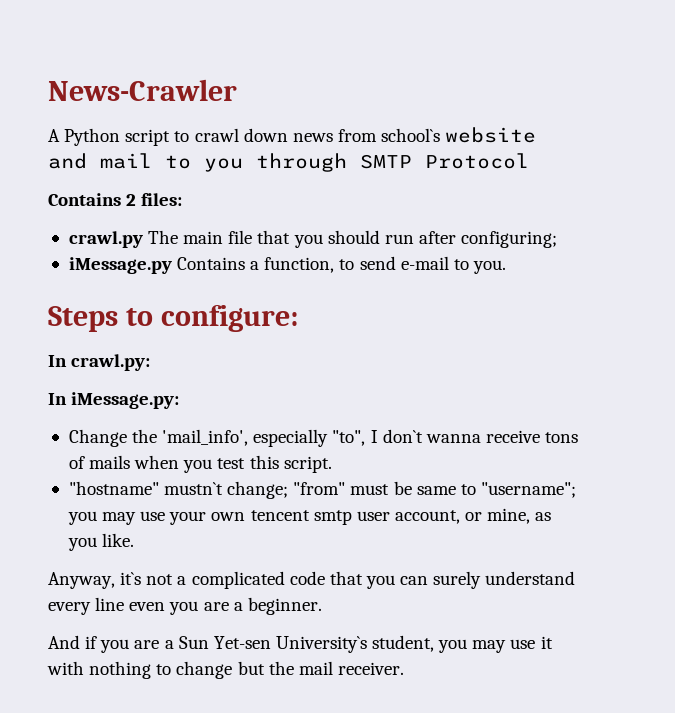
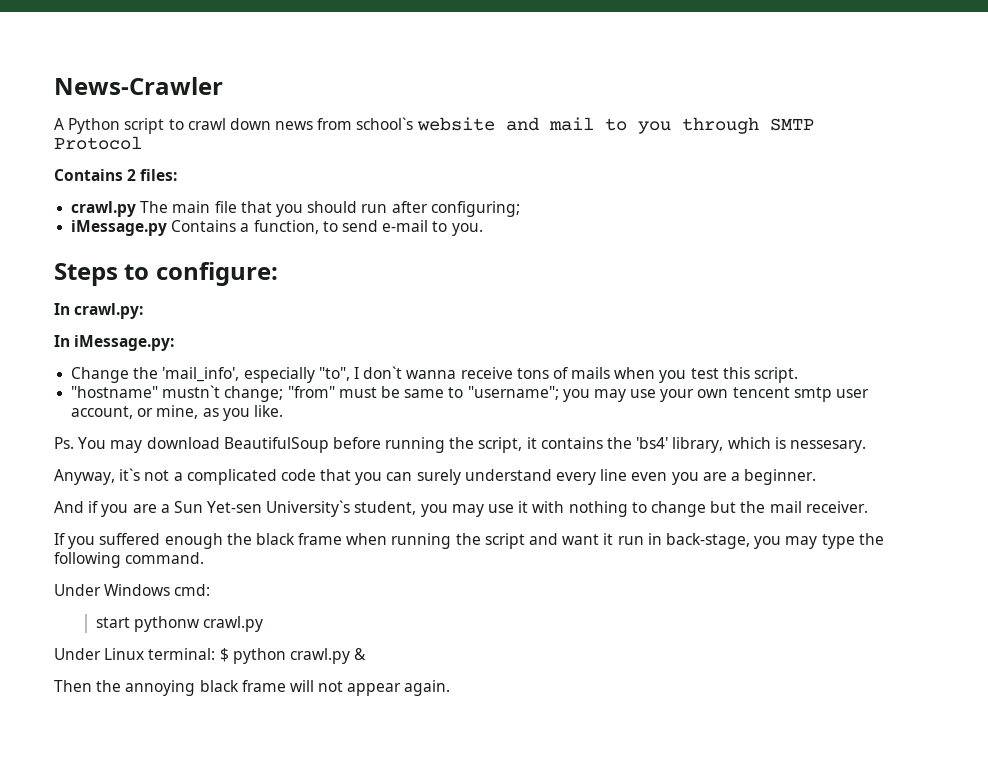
+ Ps. You may download BeautifulSoup before running the script, it contains the 'bs4' library, which is nessesary.
+ If you suffered enough the black frame when running the script and want it run in back-stage, you may type the following command.
+ Under Windows cmd:
+ start pythonw crawl.py
+ Under Linux terminal: $ python crawl.py &
+ Then the annoying black frame will not appear again.

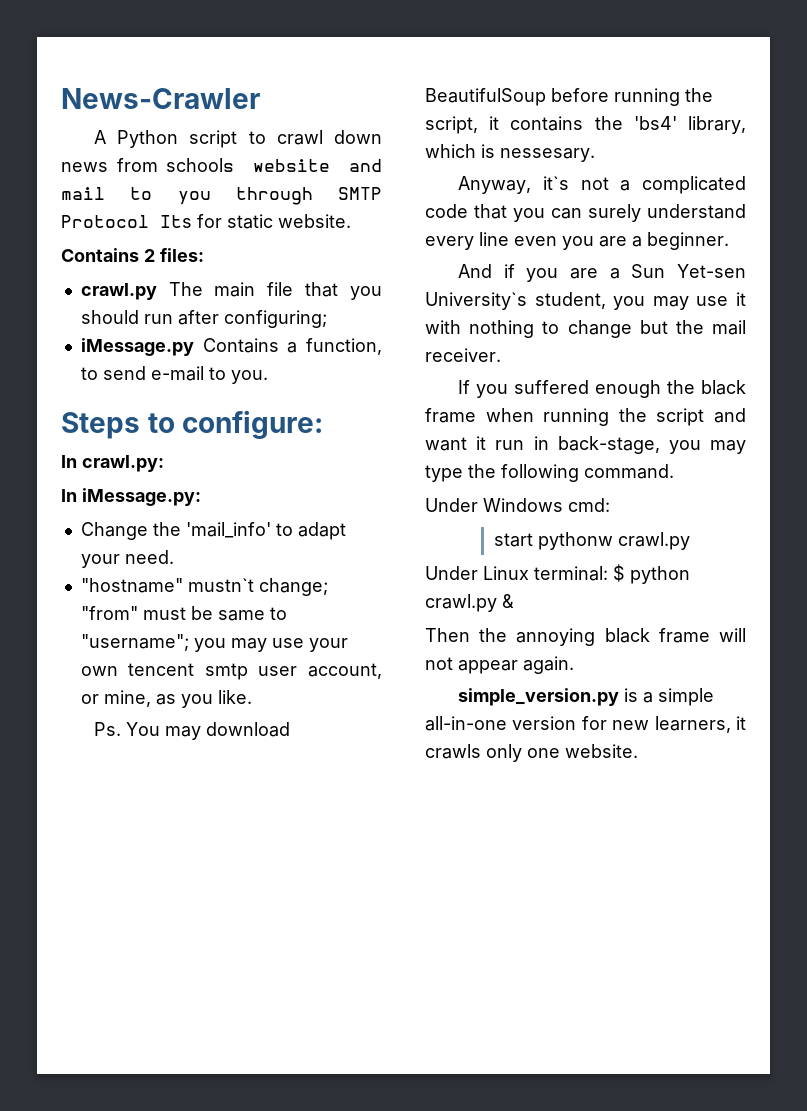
- A Python script to crawl down news from school`s website and mail to you through SMTP Protocol
+ A Python script to crawl down news from schools website and mail to you through SMTP Protocol Its for static website.
- Change the 'mail_info', especially "to", I don`t wanna receive tons of mails when you test this script.
+ Change the 'mail_info' to adapt your need.
+ simple_version.py is a simple all-in-one version for new learners, it crawls only one website.

